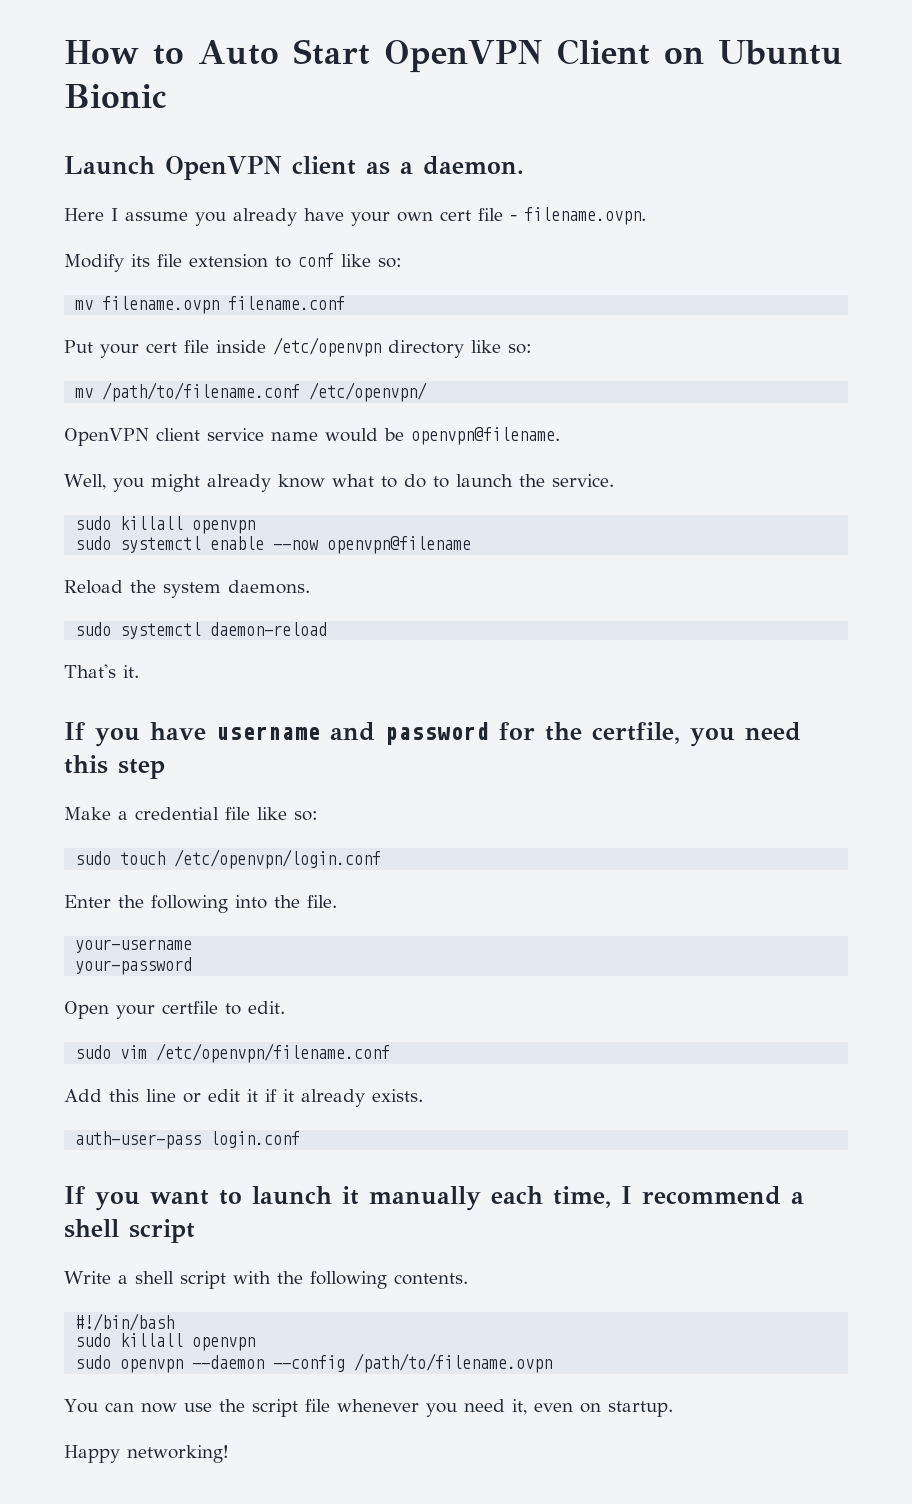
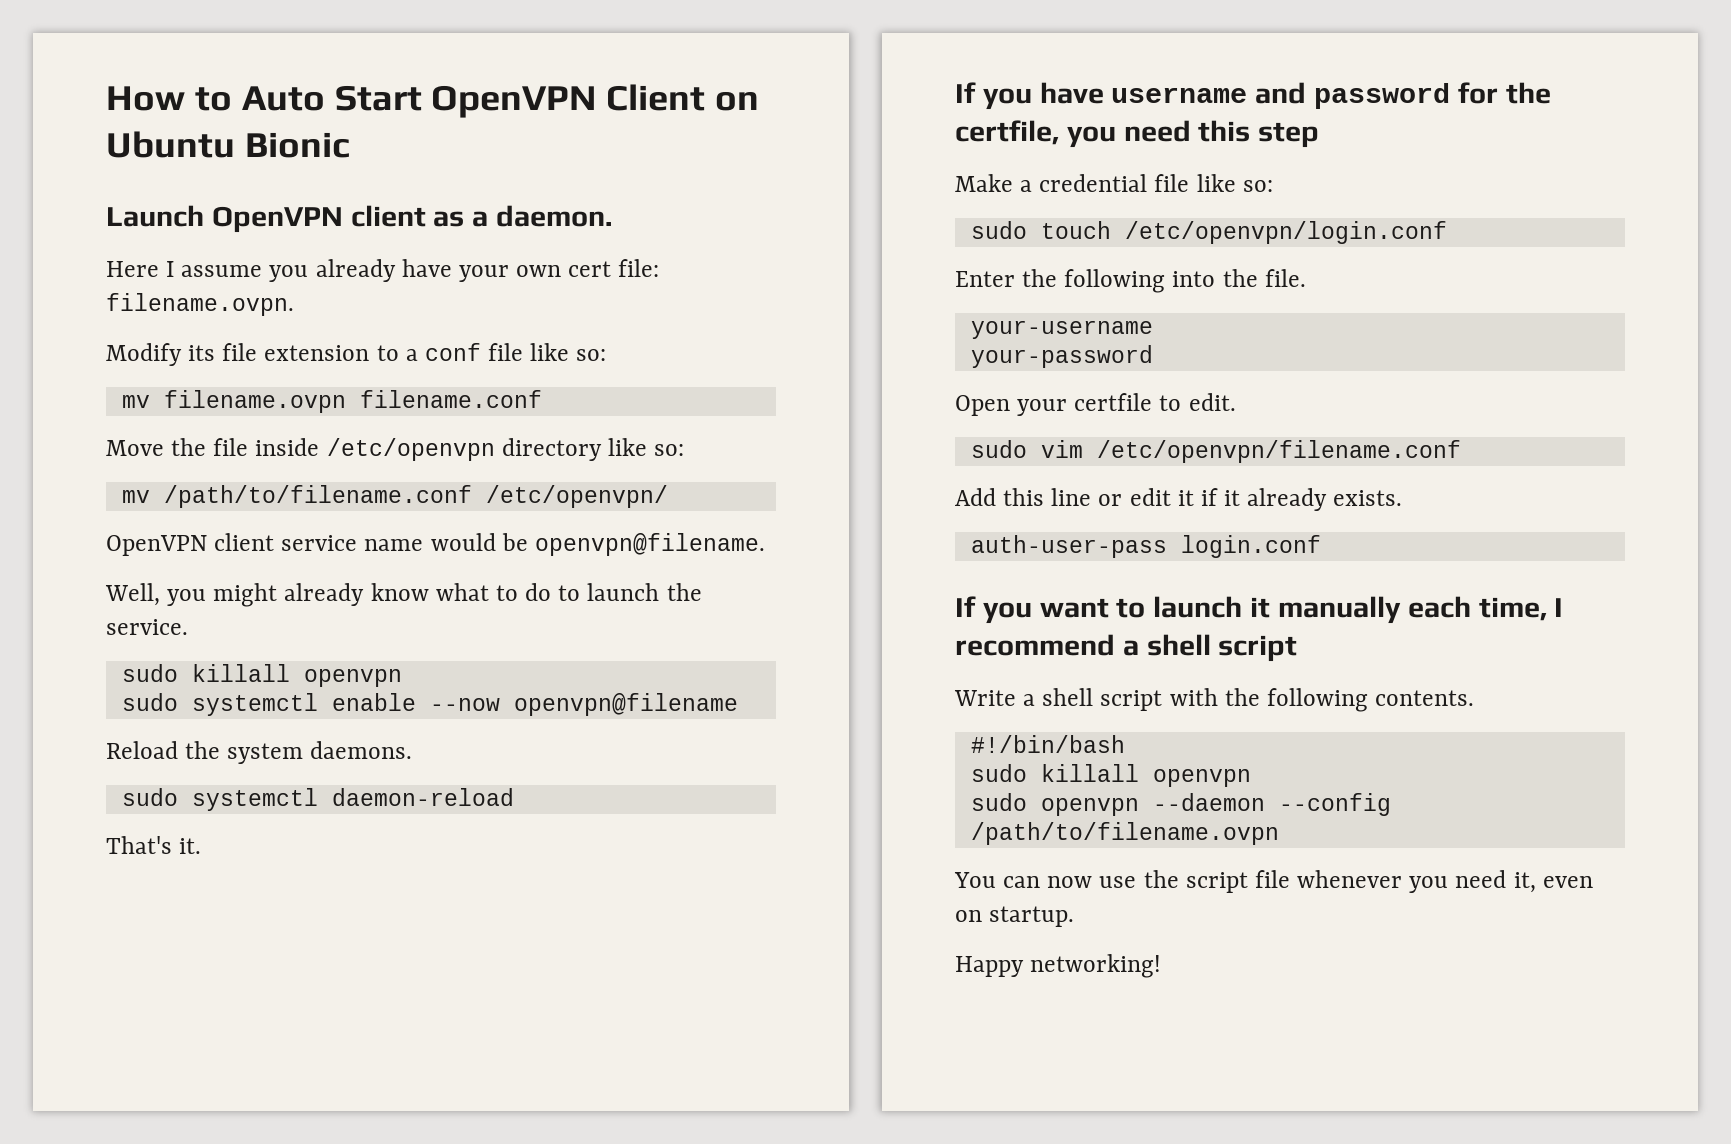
- Here I assume you already have your own cert file - filename.ovpn.
+ Here I assume you already have your own cert file: filename.ovpn.
- Modify its file extension to conf like so:
+ Modify its file extension to a conf file like so:
- Put your cert file inside /etc/openvpn directory like so:
+ Move the file inside /etc/openvpn directory like so:

